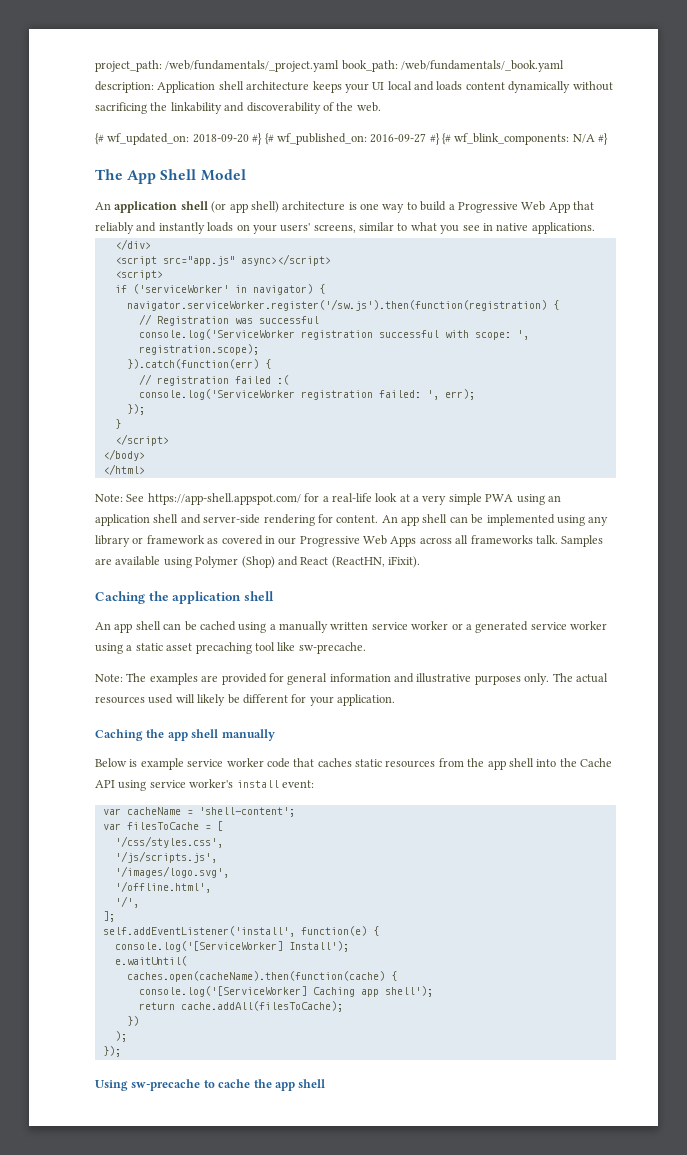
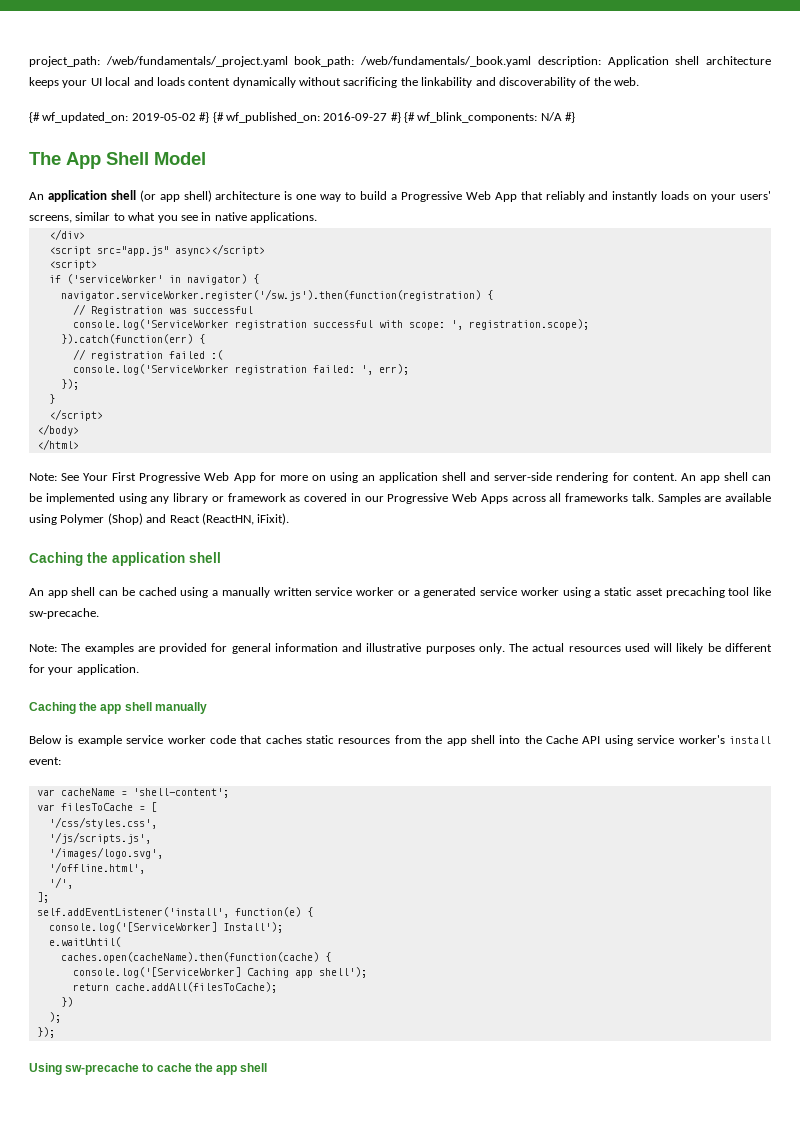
- {# wf_updated_on: 2018-09-20 #} {# wf_published_on: 2016-09-27 #} {# wf_blink_components: N/A #}
+ {# wf_updated_on: 2019-05-02 #} {# wf_published_on: 2016-09-27 #} {# wf_blink_components: N/A #}
- Note: See https://app-shell.appspot.com/ for a real-life look at a very simple PWA using an application shell and server-side rendering for content.
+ Note: See Your First Progressive Web App for more on using an application shell and server-side rendering for content.

